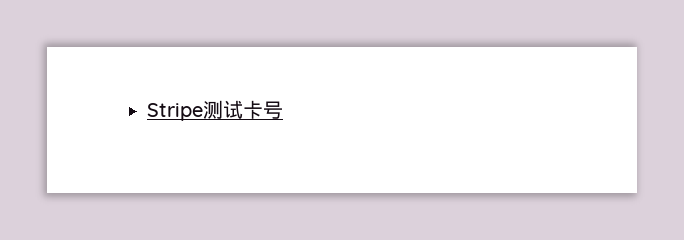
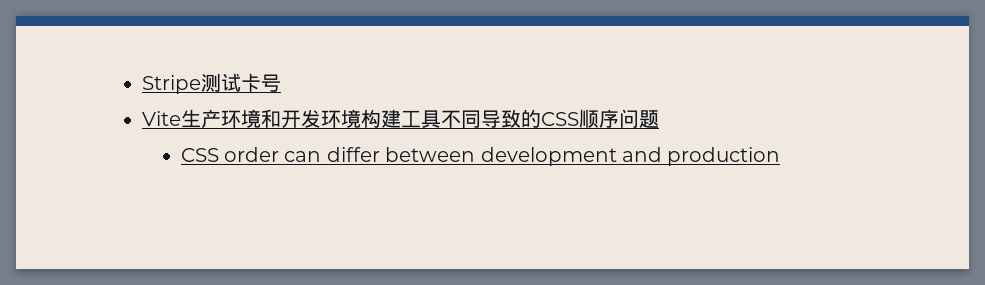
+ Vite生产环境和开发环境构建工具不同导致的CSS顺序问题
+ CSS order can differ between development and production

